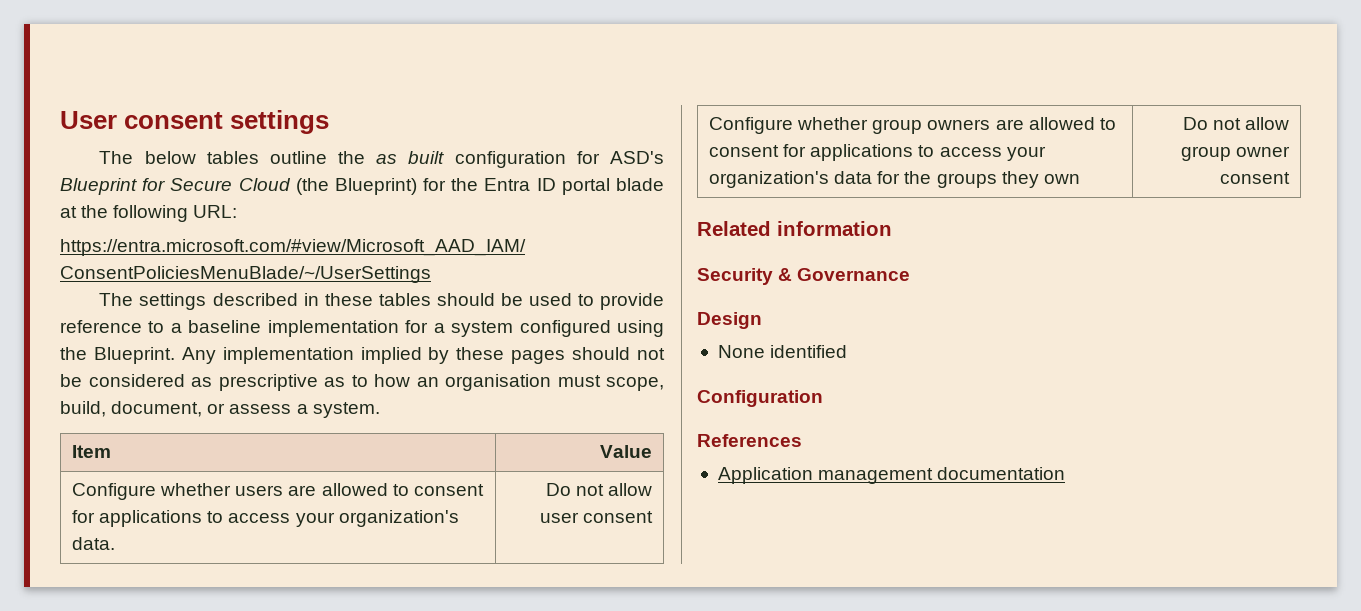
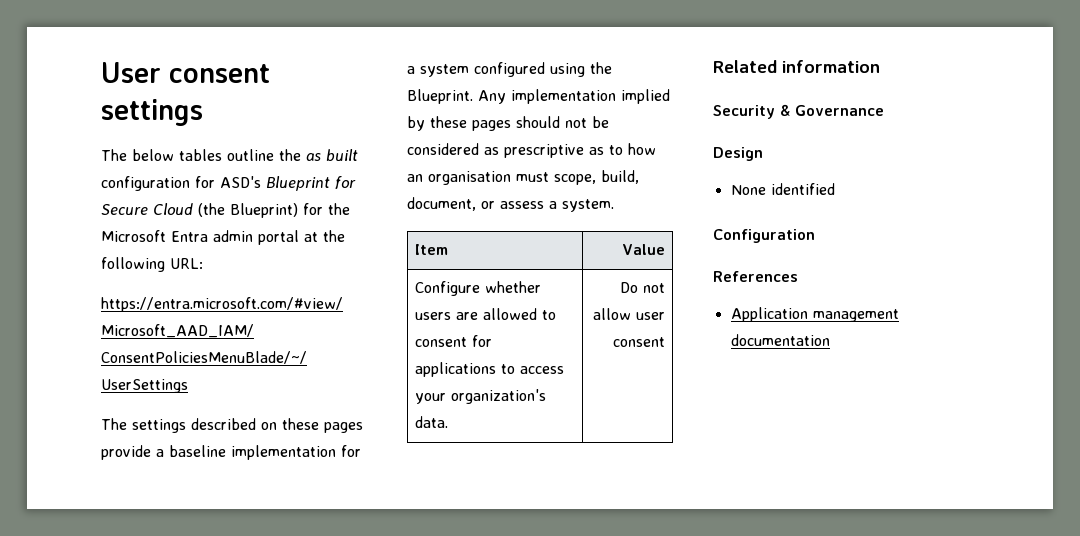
- The below tables outline the as built configuration for ASD's Blueprint for Secure Cloud (the Blueprint) for the Entra ID portal blade at the following URL:
+ The below tables outline the as built configuration for ASD's Blueprint for Secure Cloud (the Blueprint) for the Microsoft Entra admin portal at the following URL:
- The settings described in these tables should be used to provide reference to a baseline implementation for a system configured using the Blueprint.
+ The settings described on these pages provide a baseline implementation for a system configured using the Blueprint.
- Configure whether group owners are allowed to consent for applications to access your organization's data for the groups they own | Do not allow group owner consent

